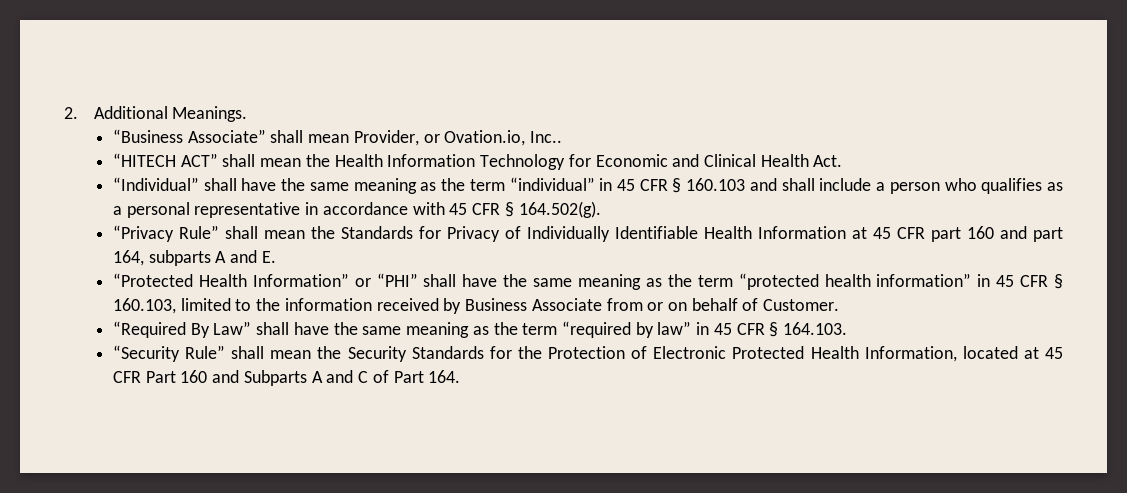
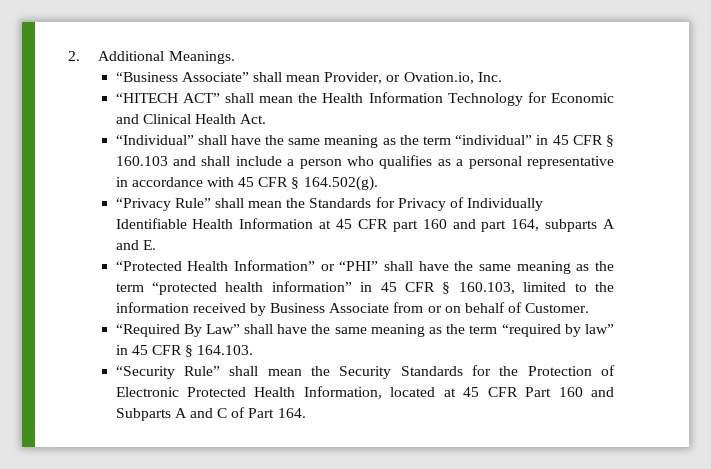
- “Business Associate” shall mean Provider, or Ovation.io, Inc..
+ “Business Associate” shall mean Provider, or Ovation.io, Inc.

